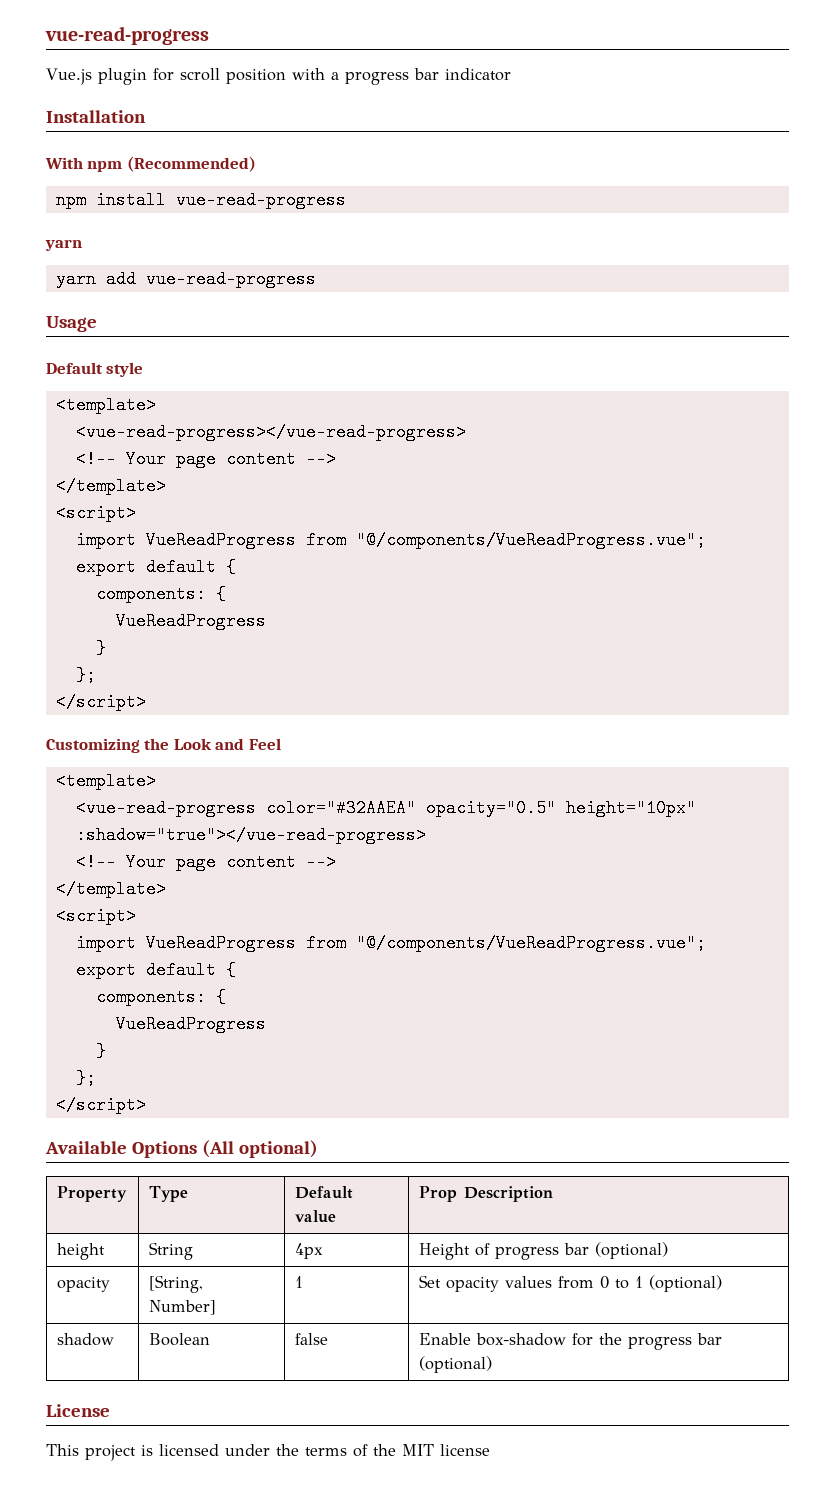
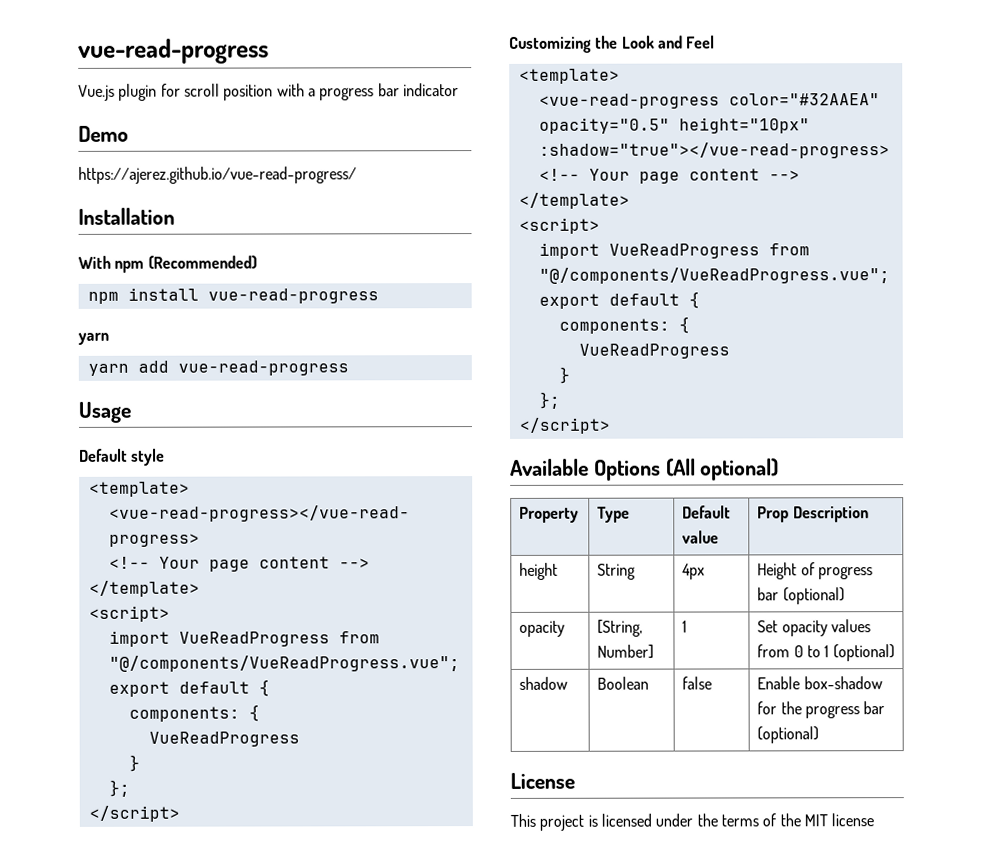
+ Demo
+ https://ajerez.github.io/vue-read-progress/

